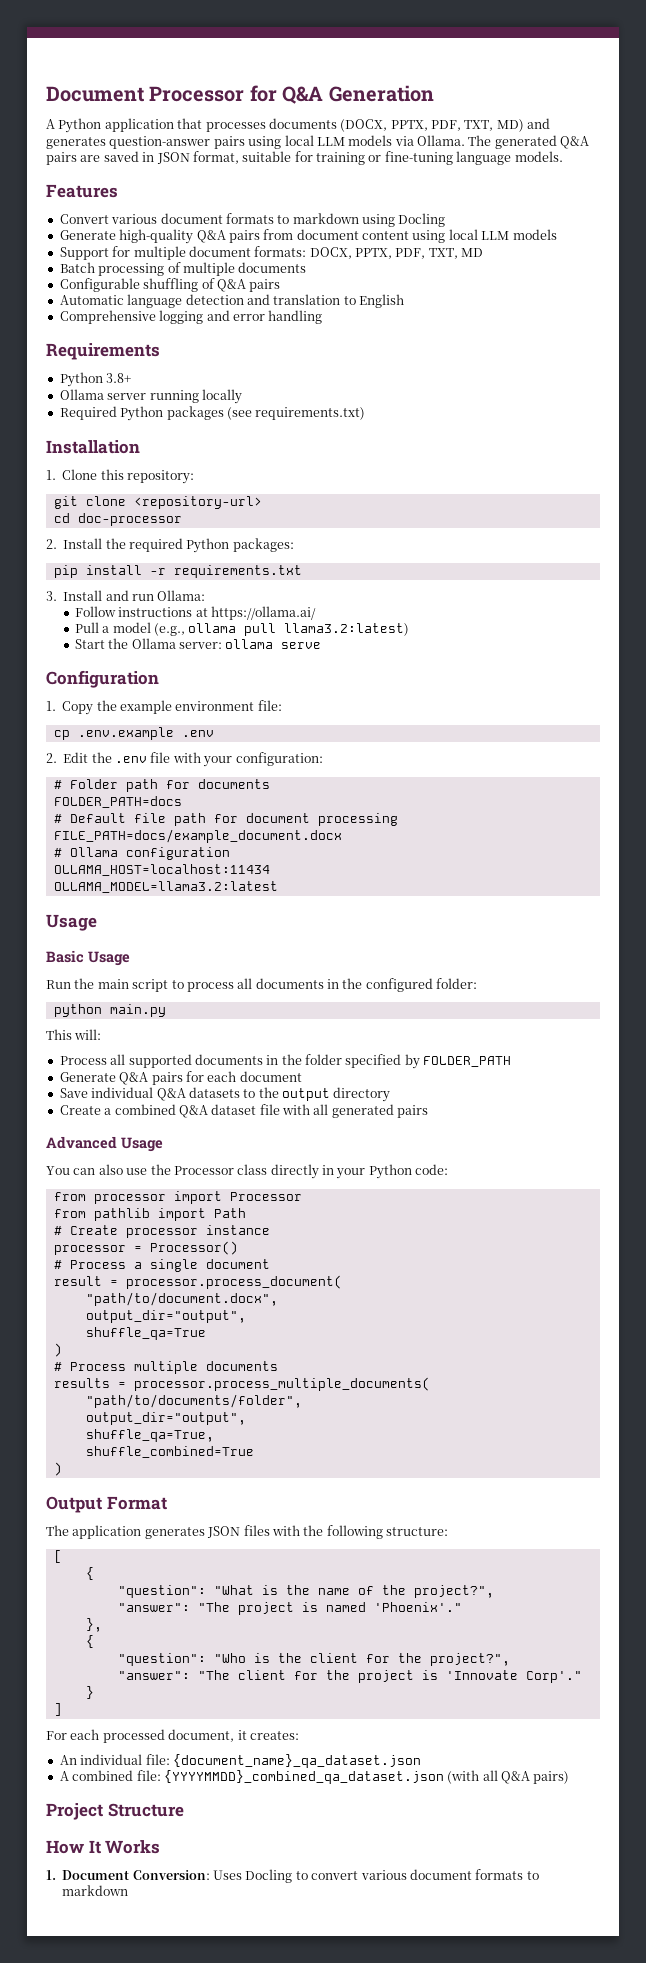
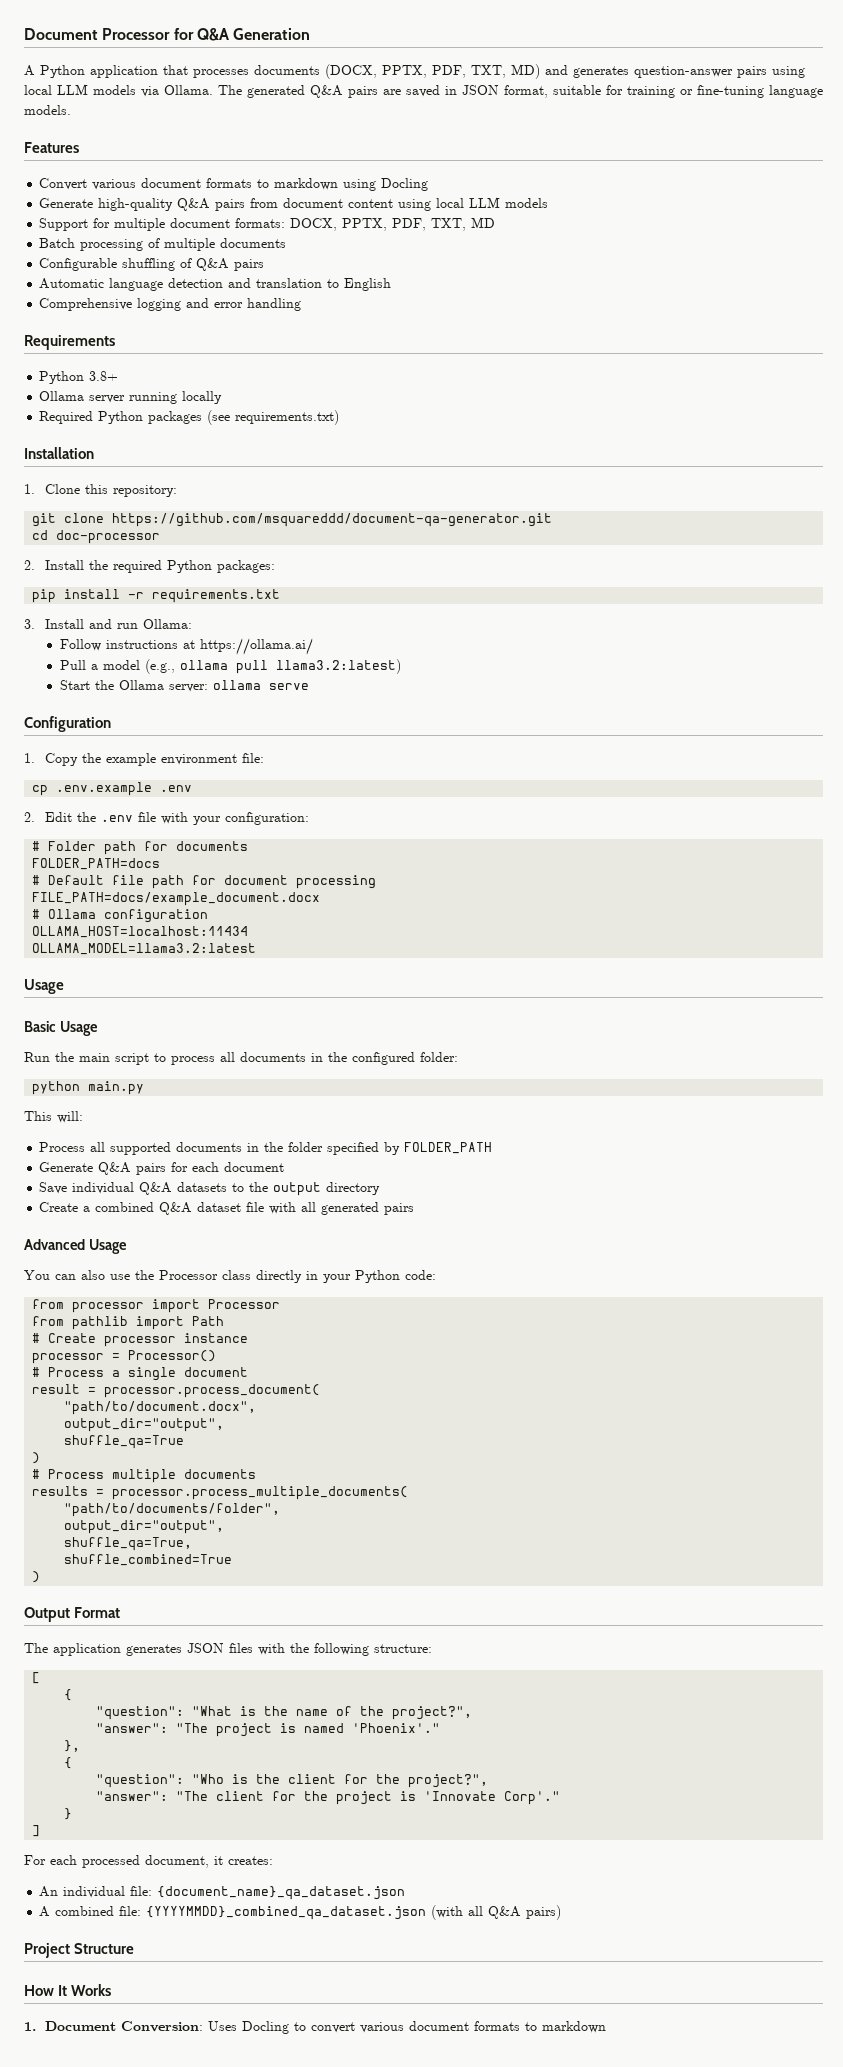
- git clone <repository-url>
+ git clone https://github.com/msquareddd/document-qa-generator.git

